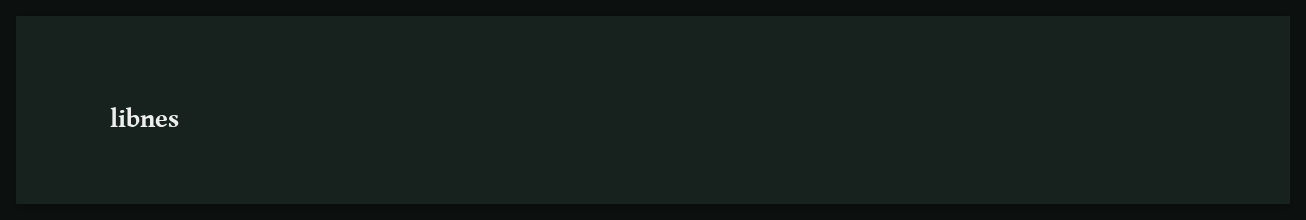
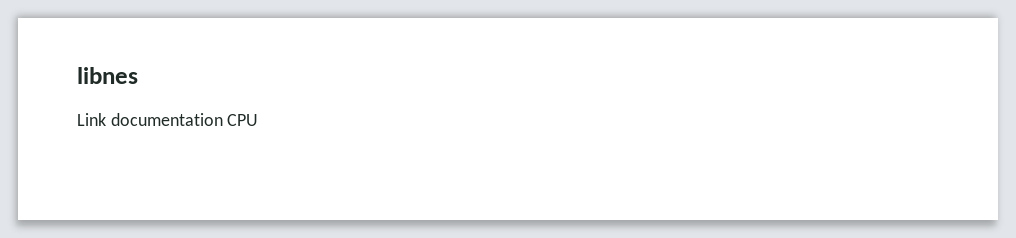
+ Link documentation CPU

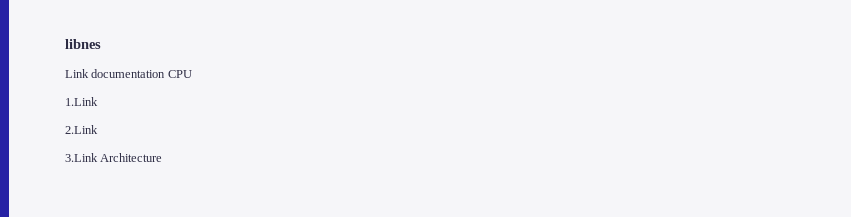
+ 1.Link
+ 2.Link
+ 3.Link Architecture

